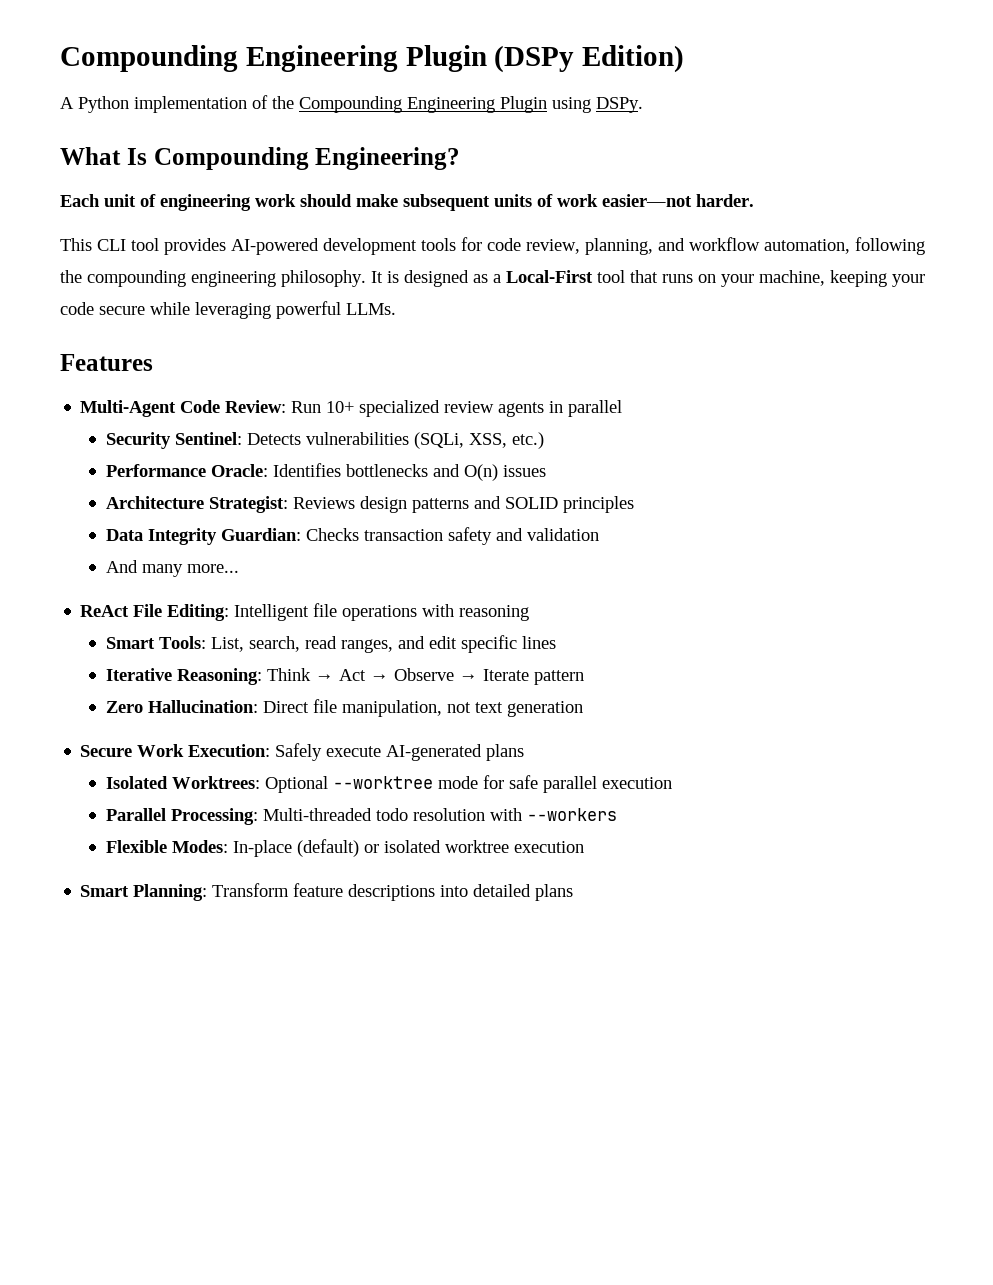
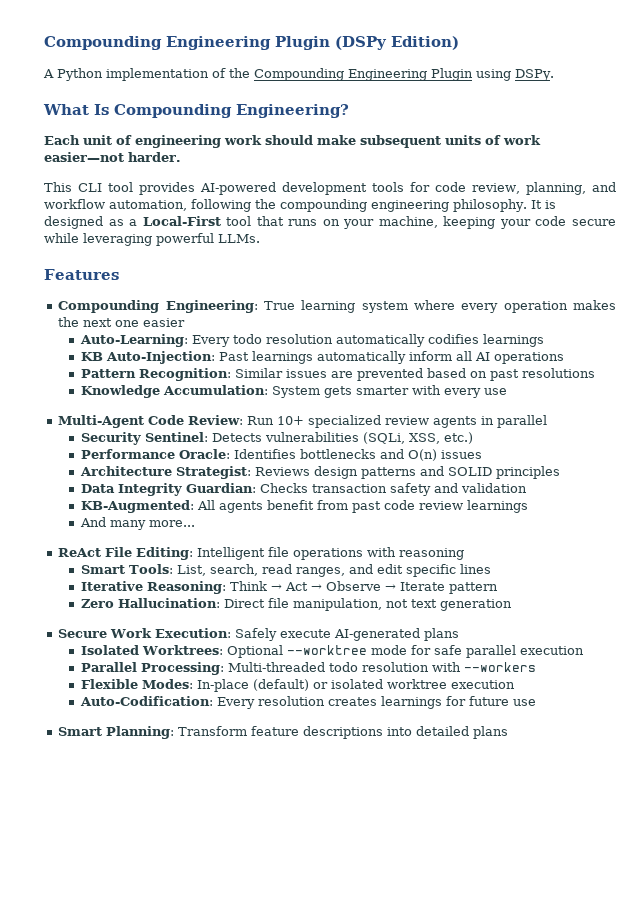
+ Compounding Engineering: True learning system where every operation makes the next one easier
+ Auto-Learning: Every todo resolution automatically codifies learnings
+ KB Auto-Injection: Past learnings automatically inform all AI operations
+ Pattern Recognition: Similar issues are prevented based on past resolutions
+ Knowledge Accumulation: System gets smarter with every use
+ KB-Augmented: All agents benefit from past code review learnings
+ Auto-Codification: Every resolution creates learnings for future use

